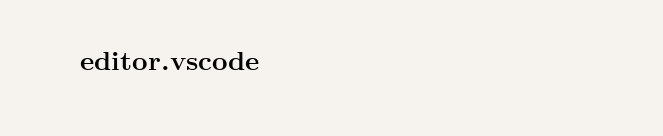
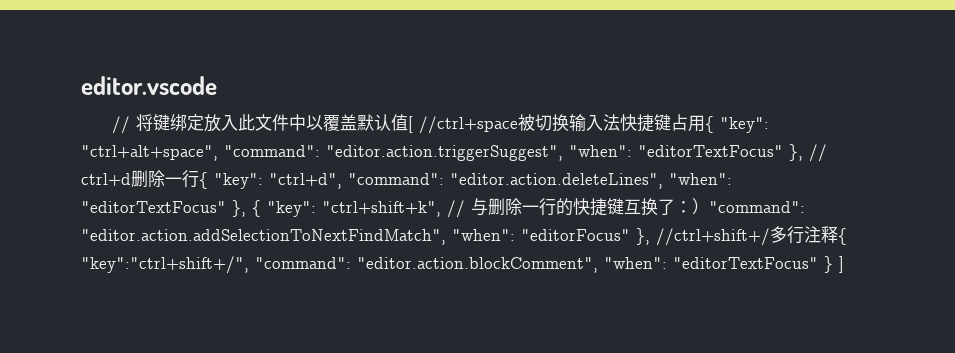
+ // 将键绑定放入此文件中以覆盖默认值[ //ctrl+space被切换输入法快捷键占用{ "key": "ctrl+alt+space", "command": "editor.action.triggerSuggest", "when": "editorTextFocus" }, // ctrl+d删除一行{ "key": "ctrl+d", "command": "editor.action.deleteLines", "when": "editorTextFocus" }, { "key": "ctrl+shift+k", // 与删除一行的快捷键互换了：）"command": "editor.action.addSelectionToNextFindMatch", "when": "editorFocus" }, //ctrl+shift+/多行注释{ "key":"ctrl+shift+/", "command": "editor.action.blockComment", "when": "editorTextFocus" } ]

